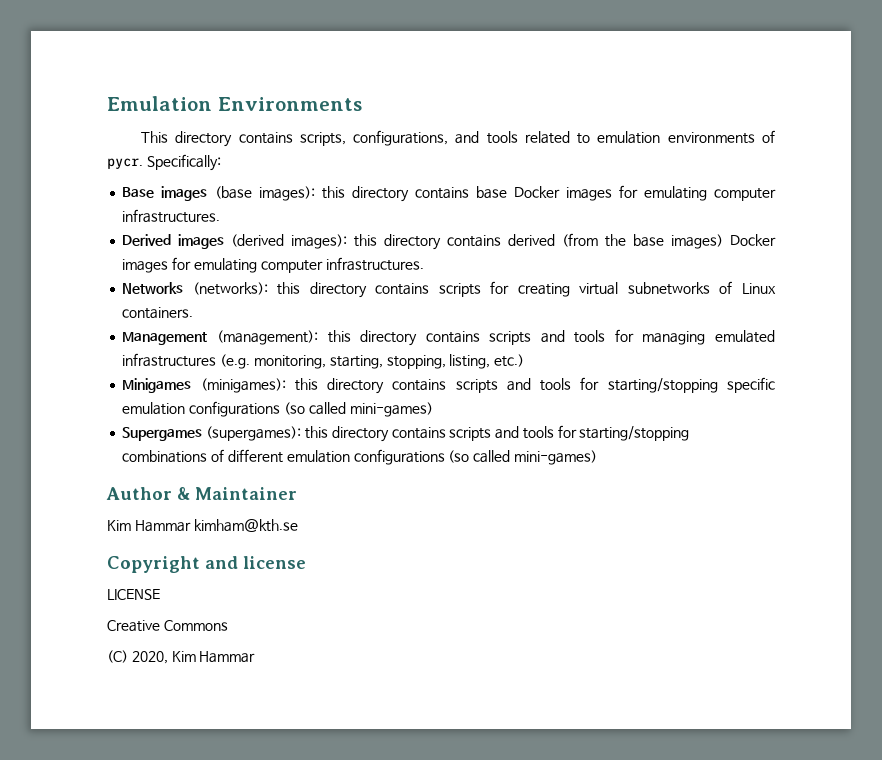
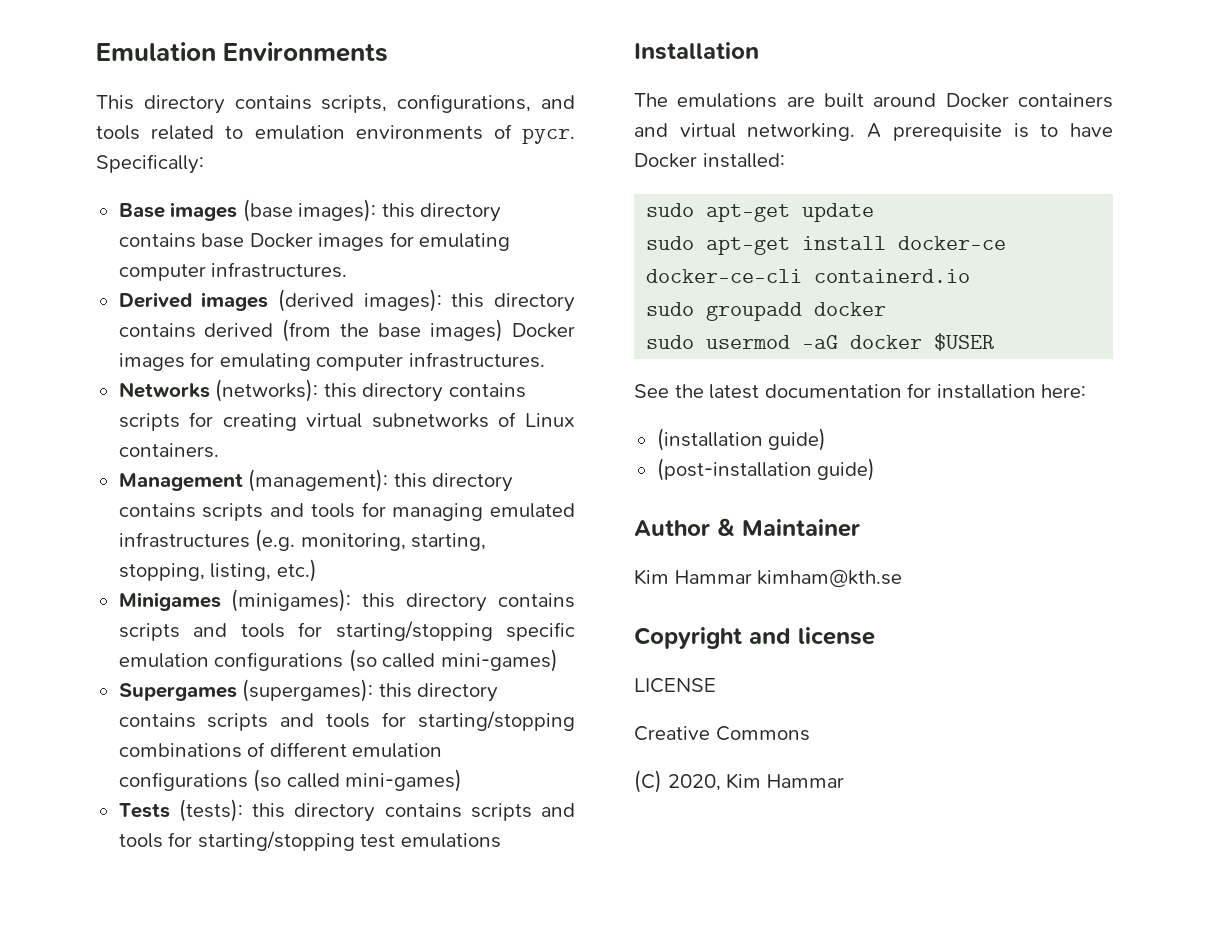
+ Tests (tests): this directory contains scripts and tools for starting/stopping test emulations
+ Installation
+ The emulations are built around Docker containers and virtual networking. A prerequisite is to have Docker installed:
+ sudo apt-get update
+ sudo apt-get install docker-ce docker-ce-cli containerd.io
+ sudo groupadd docker
+ sudo usermod -aG docker $USER
+ See the latest documentation for installation here:
+ (installation guide)
+ (post-installation guide)

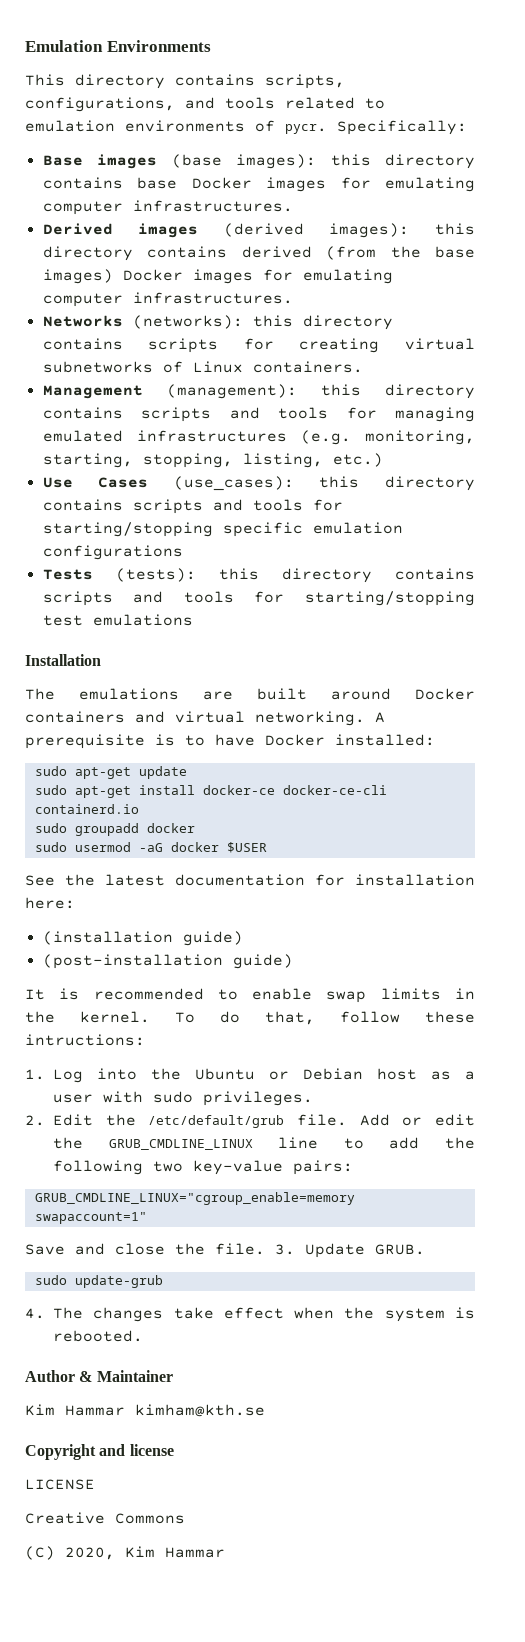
- Minigames (minigames): this directory contains scripts and tools for starting/stopping specific emulation configurations (so called mini-games)
- Supergames (supergames): this directory contains scripts and tools for starting/stopping combinations of different emulation configurations (so called mini-games)
+ Use Cases (use_cases): this directory contains scripts and tools for starting/stopping specific emulation configurations
+ It is recommended to enable swap limits in the kernel. To do that, follow these intructions:
+ 1. Log into the Ubuntu or Debian host as a user with sudo privileges.
+ 2. Edit the /etc/default/grub file. Add or edit the GRUB_CMDLINE_LINUX line to add the following two key-value pairs:
+ GRUB_CMDLINE_LINUX="cgroup_enable=memory swapaccount=1"
+ Save and close the file. 3. Update GRUB.
+ sudo update-grub
+ 4. The changes take effect when the system is rebooted.

